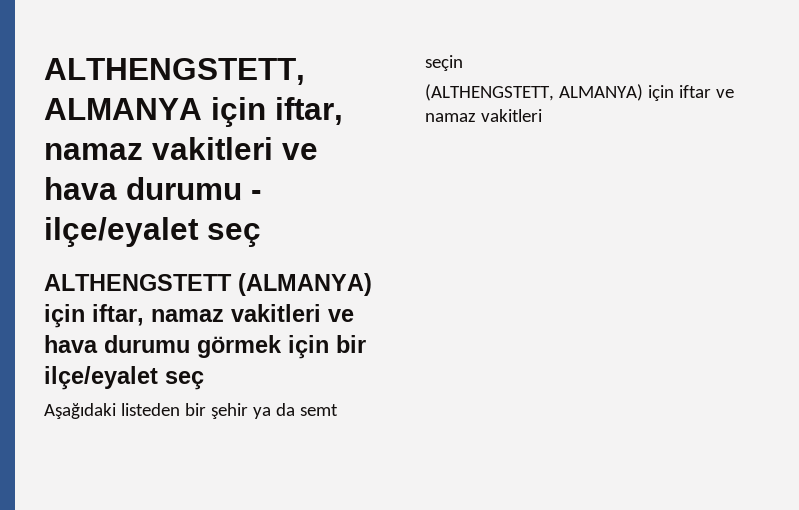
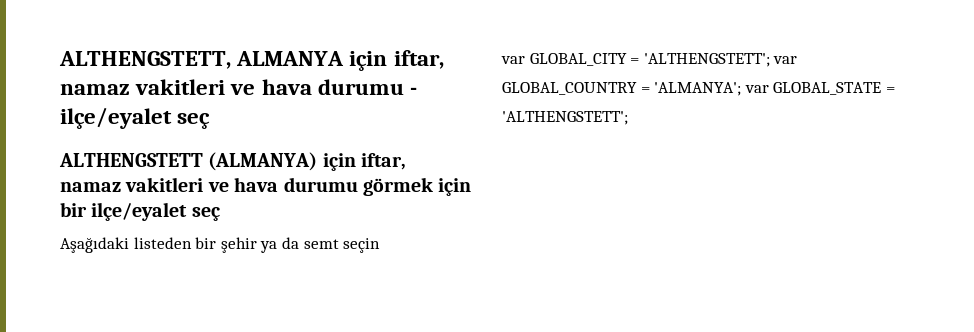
- (ALTHENGSTETT, ALMANYA) için iftar ve namaz vakitleri
+ var GLOBAL_CITY = 'ALTHENGSTETT'; var GLOBAL_COUNTRY = 'ALMANYA'; var GLOBAL_STATE = 'ALTHENGSTETT';

